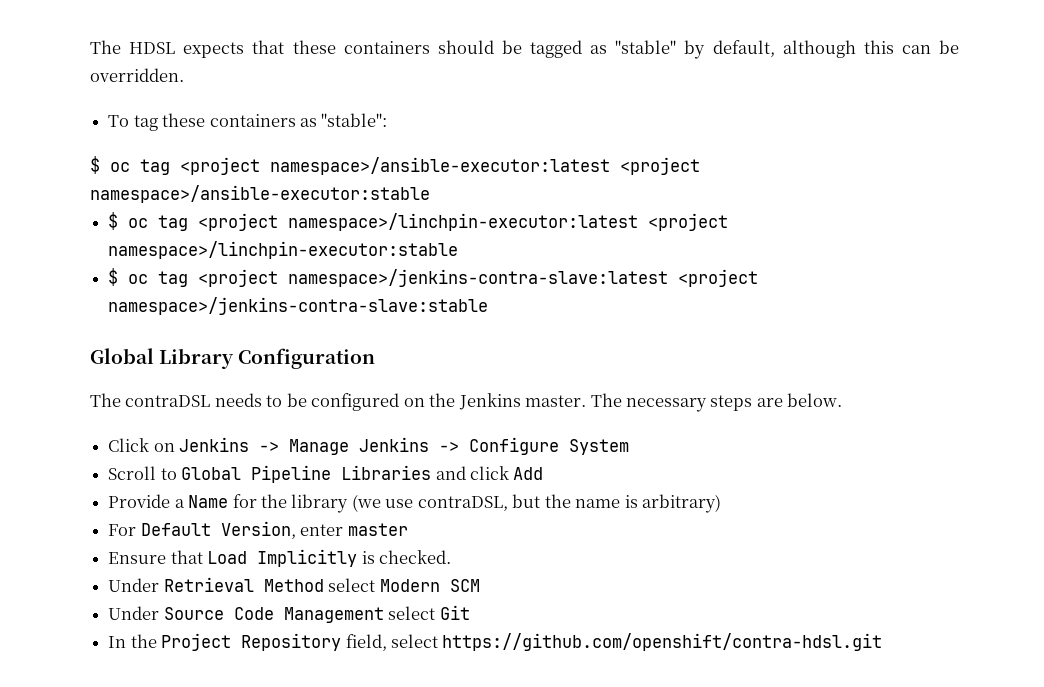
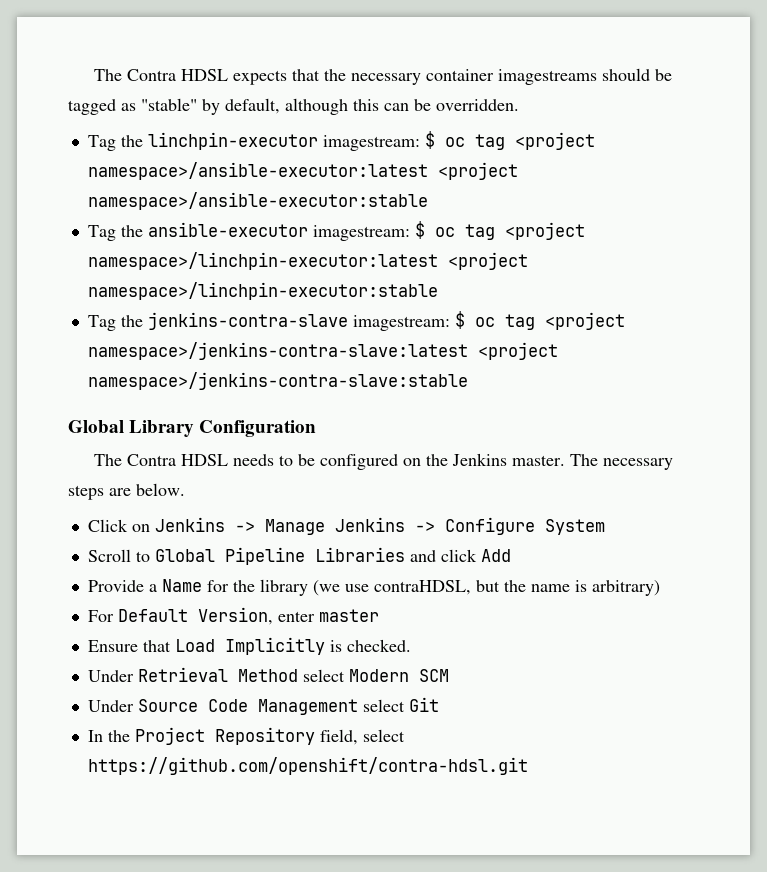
- The HDSL expects that these containers should be tagged as "stable" by default, although this can be overridden.
+ The Contra HDSL expects that the necessary container imagestreams should be tagged as "stable" by default, although this can be overridden.
- To tag these containers as "stable":
- $ oc tag <project namespace>/ansible-executor:latest <project namespace>/ansible-executor:stable
+ Tag the linchpin-executor imagestream: $ oc tag <project namespace>/ansible-executor:latest <project namespace>/ansible-executor:stable
- $ oc tag <project namespace>/linchpin-executor:latest <project namespace>/linchpin-executor:stable
+ Tag the ansible-executor imagestream: $ oc tag <project namespace>/linchpin-executor:latest <project namespace>/linchpin-executor:stable
- $ oc tag <project namespace>/jenkins-contra-slave:latest <project namespace>/jenkins-contra-slave:stable
+ Tag the jenkins-contra-slave imagestream: $ oc tag <project namespace>/jenkins-contra-slave:latest <project namespace>/jenkins-contra-slave:stable
- The contraDSL needs to be configured on the Jenkins master.
+ The Contra HDSL needs to be configured on the Jenkins master.
- Provide a Name for the library (we use contraDSL, but the name is arbitrary)
+ Provide a Name for the library (we use contraHDSL, but the name is arbitrary)

